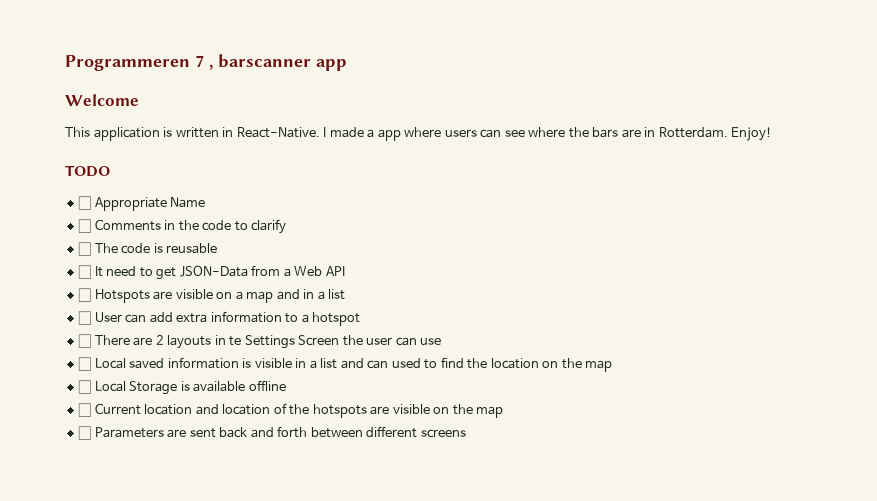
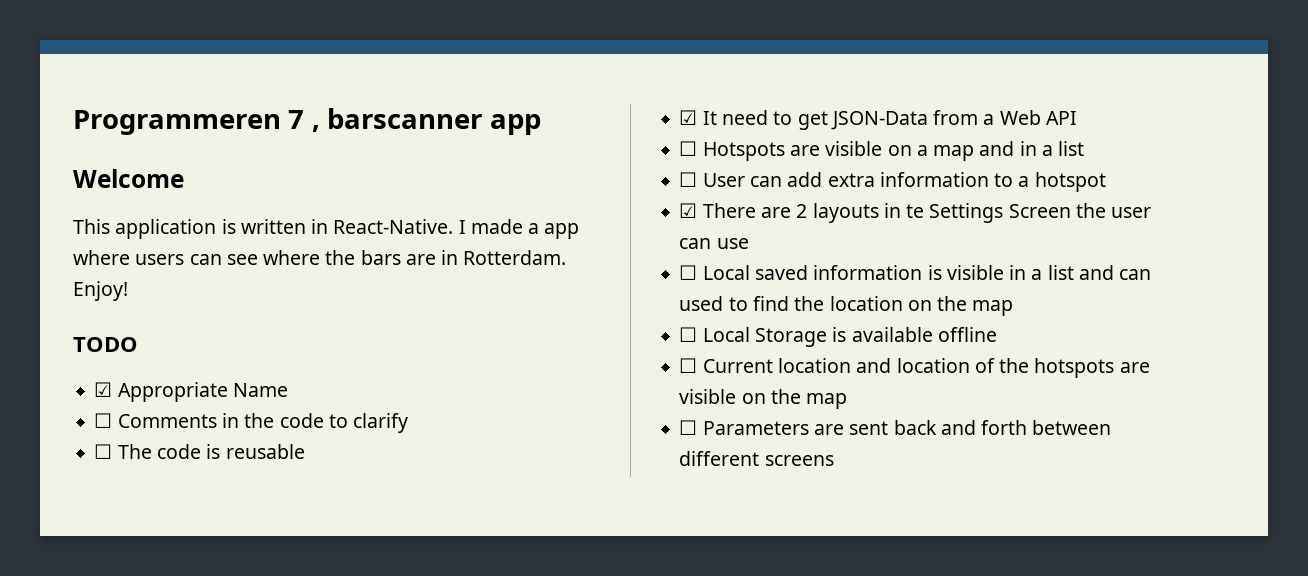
- ☐ Appropriate Name
+ ☑ Appropriate Name
- ☐ It need to get JSON-Data from a Web API
+ ☑ It need to get JSON-Data from a Web API
- ☐ There are 2 layouts in te Settings Screen the user can use
+ ☑ There are 2 layouts in te Settings Screen the user can use

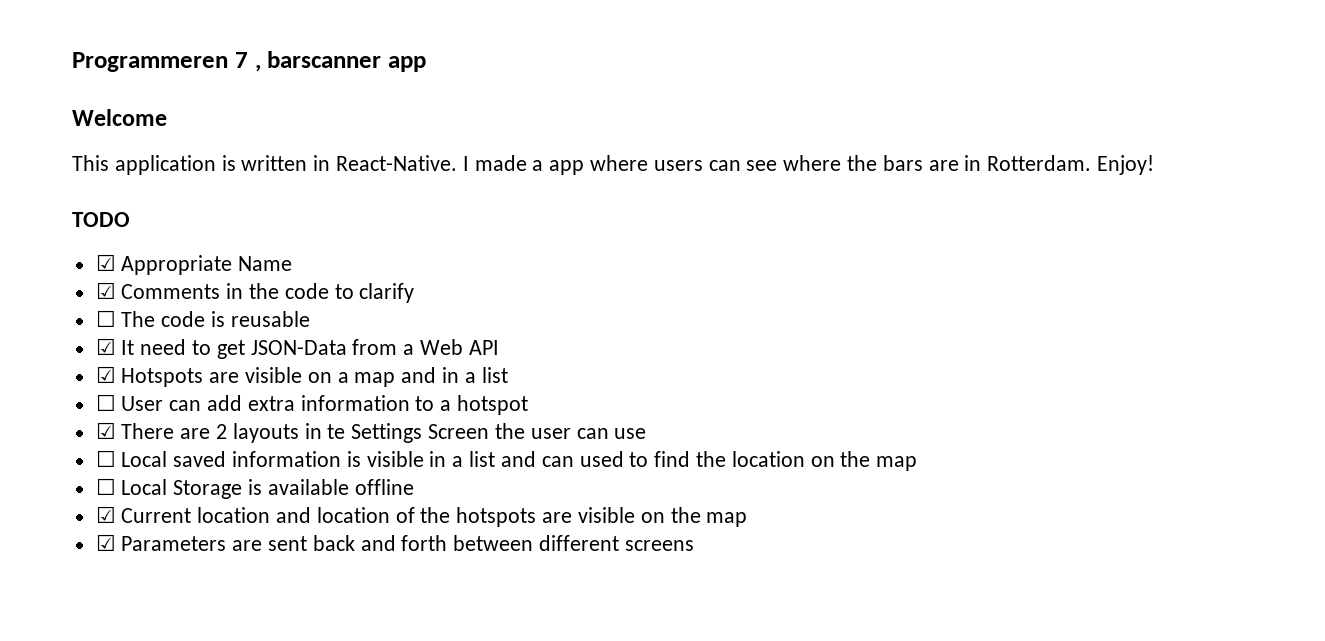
- ☐ Comments in the code to clarify
+ ☑ Comments in the code to clarify
- ☐ Hotspots are visible on a map and in a list
+ ☑ Hotspots are visible on a map and in a list
- ☐ Current location and location of the hotspots are visible on the map
+ ☑ Current location and location of the hotspots are visible on the map
- ☐ Parameters are sent back and forth between different screens
+ ☑ Parameters are sent back and forth between different screens

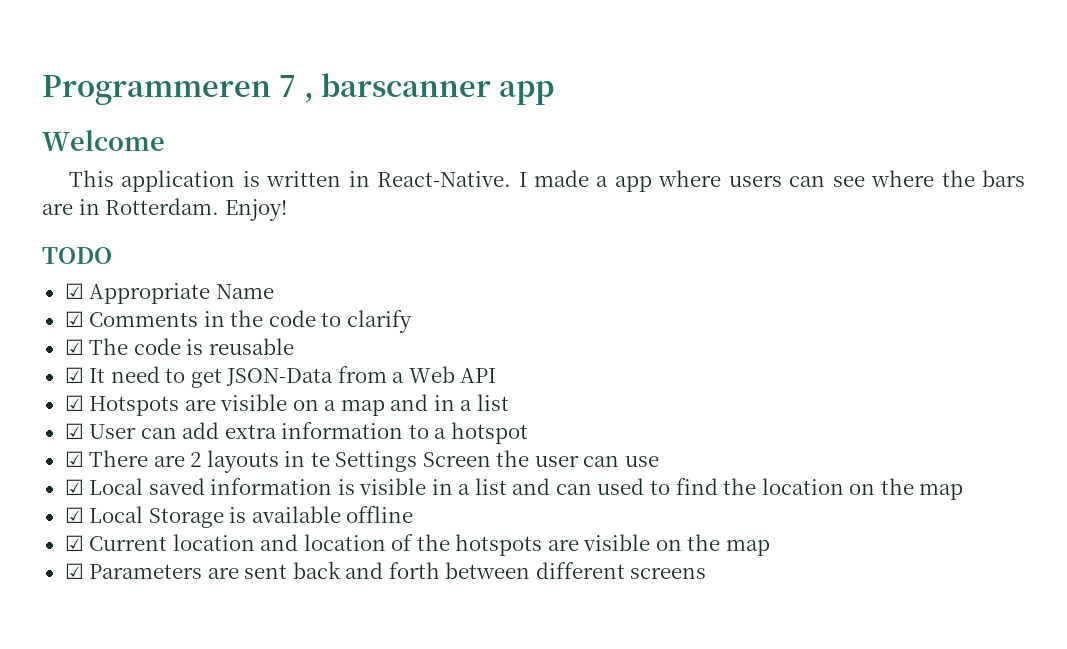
- ☐ The code is reusable
+ ☑ The code is reusable
- ☐ User can add extra information to a hotspot
+ ☑ User can add extra information to a hotspot
- ☐ Local saved information is visible in a list and can used to find the location on the map
+ ☑ Local saved information is visible in a list and can used to find the location on the map
- ☐ Local Storage is available offline
+ ☑ Local Storage is available offline

